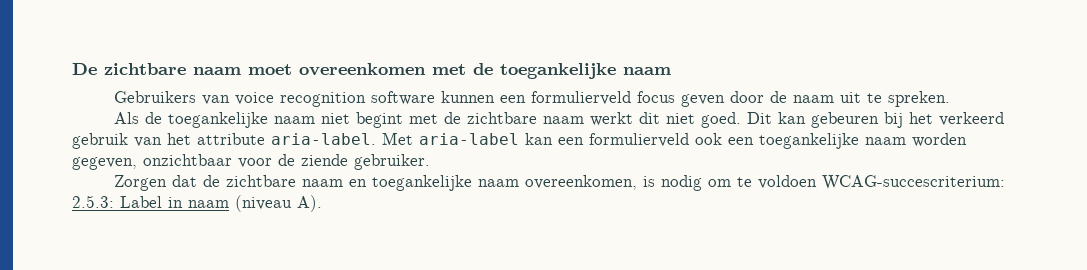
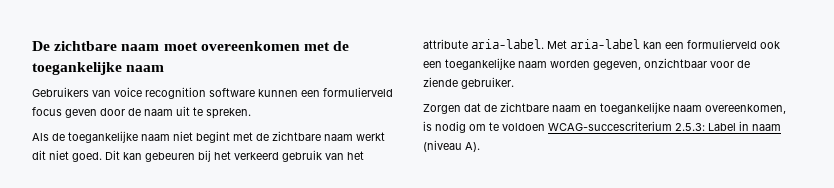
- Zorgen dat de zichtbare naam en toegankelijke naam overeenkomen, is nodig om te voldoen WCAG-succescriterium: 2.5.3: Label in naam (niveau A).
+ Zorgen dat de zichtbare naam en toegankelijke naam overeenkomen, is nodig om te voldoen WCAG-succescriterium 2.5.3: Label in naam (niveau A).

